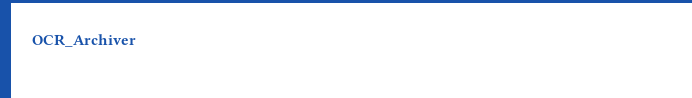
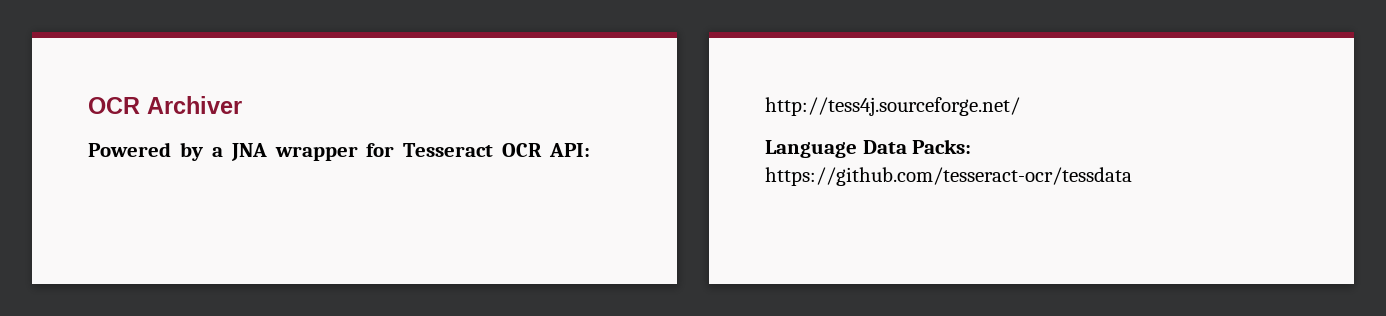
- OCR_Archiver
+ OCR Archiver
+ Powered by a JNA wrapper for Tesseract OCR API: http://tess4j.sourceforge.net/
+ Language Data Packs: https://github.com/tesseract-ocr/tessdata

